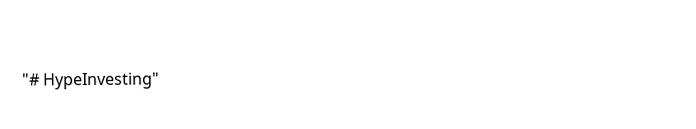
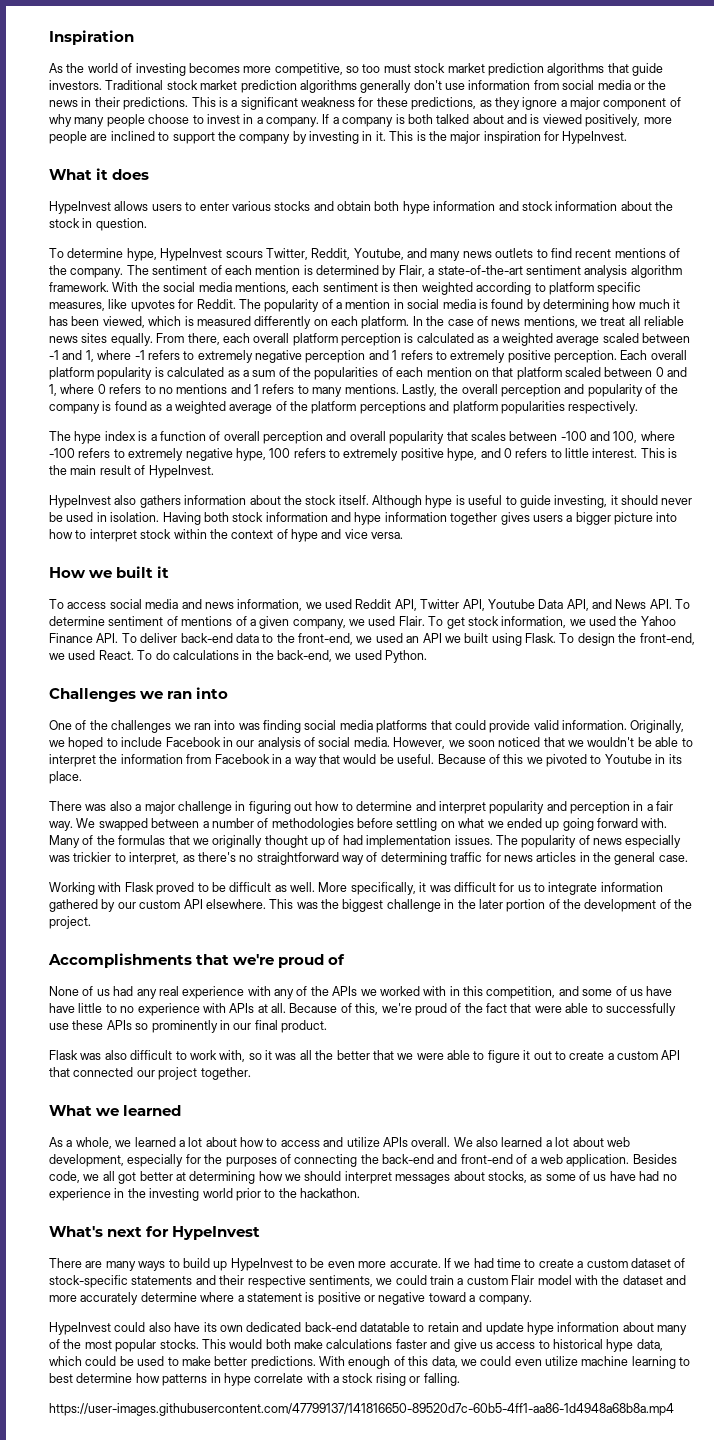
- "# HypeInvesting"
+ Inspiration
+ As the world of investing becomes more competitive, so too must stock market prediction algorithms that guide investors. Traditional stock market prediction algorithms generally don't use information from social media or the news in their predictions. This is a significant weakness for these predictions, as they ignore a major component of why many people choose to invest in a company. If a company is both talked about and is viewed positively, more people are inclined to support the company by investing in it. This is the major inspiration for HypeInvest.
+ What it does
+ HypeInvest allows users to enter various stocks and obtain both hype information and stock information about the stock in question.
+ To determine hype, HypeInvest scours Twitter, Reddit, Youtube, and many news outlets to find recent mentions of the company. The sentiment of each mention is determined by Flair, a state-of-the-art sentiment analysis algorithm framework. With the social media mentions, each sentiment is then weighted according to platform specific measures, like upvotes for Reddit. The popularity of a mention in social media is found by determining how much it has been viewed, which is measured differently on each platform. In the case of news mentions, we treat all reliable news sites equally. From there, each overall platform perception is calculated as a weighted average scaled between -1 and 1, where -1 refers to extremely negative perception and 1 refers to extremely positive perception. Each overall platform popularity is calculated as a sum of the popularities of each mention on that platform scaled between 0 and 1, where 0 refers to no mentions and 1 refers to many mentions. Lastly, the overall perception and popularity of the company is found as a weighted average of the platform perceptions and platform popularities respectively.
+ The hype index is a function of overall perception and overall popularity that scales between -100 and 100, where -100 refers to extremely negative hype, 100 refers to extremely positive hype, and 0 refers to little interest. This is the main result of HypeInvest.
+ HypeInvest also gathers information about the stock itself. Although hype is useful to guide investing, it should never be used in isolation. Having both stock information and hype information together gives users a bigger picture into how to interpret stock within the context of hype and vice versa.
+ How we built it
+ To access social media and news information, we used Reddit API, Twitter API, Youtube Data API, and News API. To determine sentiment of mentions of a given company, we used Flair. To get stock information, we used the Yahoo Finance API. To deliver back-end data to the front-end, we used an API we built using Flask. To design the front-end, we used React. To do calculations in the back-end, we used Python.
+ Challenges we ran into
+ One of the challenges we ran into was finding social media platforms that could provide valid information. Originally, we hoped to include Facebook in our analysis of social media. However, we soon noticed that we wouldn't be able to interpret the information from Facebook in a way that would be useful. Because of this we pivoted to Youtube in its place.
+ There was also a major challenge in figuring out how to determine and interpret popularity and perception in a fair way. We swapped between a number of methodologies before settling on what we ended up going forward with. Many of the formulas that we originally thought up of had implementation issues. The popularity of news especially was trickier to interpret, as there's no straightforward way of determining traffic for news articles in the general case.
+ Working with Flask proved to be difficult as well. More specifically, it was difficult for us to integrate information gathered by our custom API elsewhere. This was the biggest challenge in the later portion of the development of the project.
+ Accomplishments that we're proud of
+ None of us had any real experience with any of the APIs we worked with in this competition, and some of us have have little to no experience with APIs at all. Because of this, we're proud of the fact that were able to successfully use these APIs so prominently in our final product.
+ Flask was also difficult to work with, so it was all the better that we were able to figure it out to create a custom API that connected our project together.
+ What we learned
+ As a whole, we learned a lot about how to access and utilize APIs overall. We also learned a lot about web development, especially for the purposes of connecting the back-end and front-end of a web application. Besides code, we all got better at determining how we should interpret messages about stocks, as some of us have had no experience in the investing world prior to the hackathon.
+ What's next for HypeInvest
+ There are many ways to build up HypeInvest to be even more accurate. If we had time to create a custom dataset of stock-specific statements and their respective sentiments, we could train a custom Flair model with the dataset and more accurately determine where a statement is positive or negative toward a company.
+ HypeInvest could also have its own dedicated back-end datatable to retain and update hype information about many of the most popular stocks. This would both make calculations faster and give us access to historical hype data, which could be used to make better predictions. With enough of this data, we could even utilize machine learning to best determine how patterns in hype correlate with a stock rising or falling.
+ https://user-images.githubusercontent.com/47799137/141816650-89520d7c-60b5-4ff1-aa86-1d4948a68b8a.mp4

